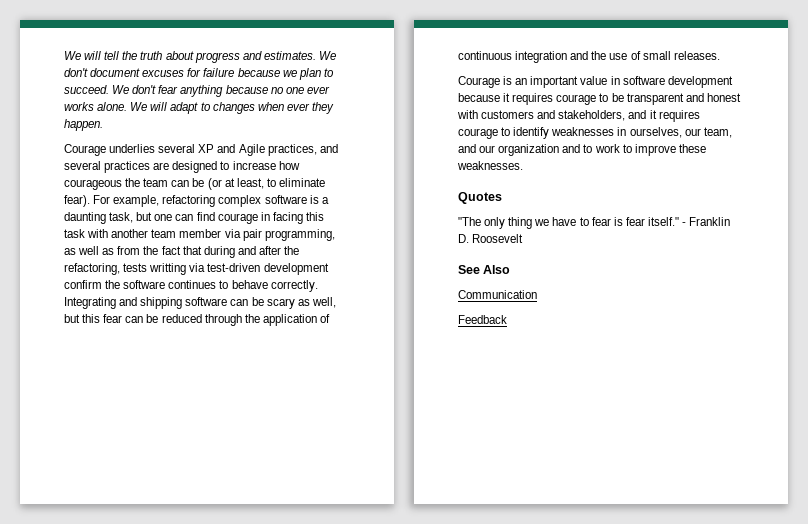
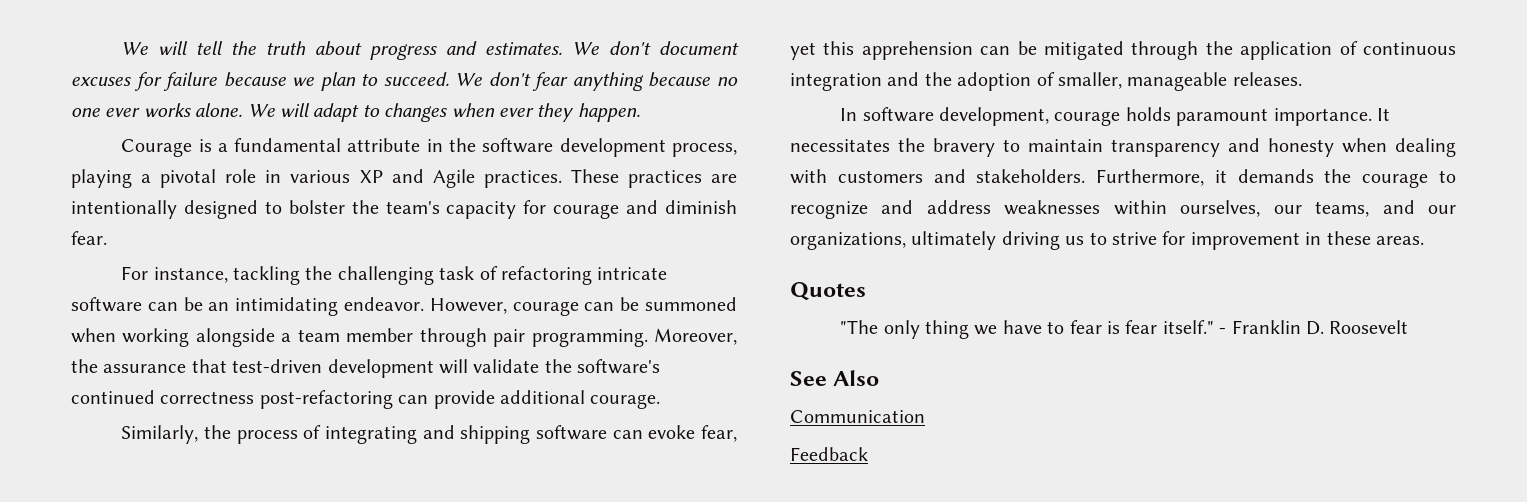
- Courage underlies several XP and Agile practices, and several practices are designed to increase how courageous the team can be (or at least, to eliminate fear). For example, refactoring complex software is a daunting task, but one can find courage in facing this task with another team member via pair programming, as well as from the fact that during and after the refactoring, tests writting via test-driven development confirm the software continues to behave correctly. Integrating and shipping software can be scary as well, but this fear can be reduced through the application of continuous integration and the use of small releases.
- Courage is an important value in software development because it requires courage to be transparent and honest with customers and stakeholders, and it requires courage to identify weaknesses in ourselves, our team, and our organization and to work to improve these weaknesses.
+ Courage is a fundamental attribute in the software development process, playing a pivotal role in various XP and Agile practices. These practices are intentionally designed to bolster the team's capacity for courage and diminish fear.
+ For instance, tackling the challenging task of refactoring intricate software can be an intimidating endeavor. However, courage can be summoned when working alongside a team member through pair programming. Moreover, the assurance that test-driven development will validate the software's continued correctness post-refactoring can provide additional courage.
+ Similarly, the process of integrating and shipping software can evoke fear, yet this apprehension can be mitigated through the application of continuous integration and the adoption of smaller, manageable releases.
+ In software development, courage holds paramount importance. It necessitates the bravery to maintain transparency and honesty when dealing with customers and stakeholders. Furthermore, it demands the courage to recognize and address weaknesses within ourselves, our teams, and our organizations, ultimately driving us to strive for improvement in these areas.

